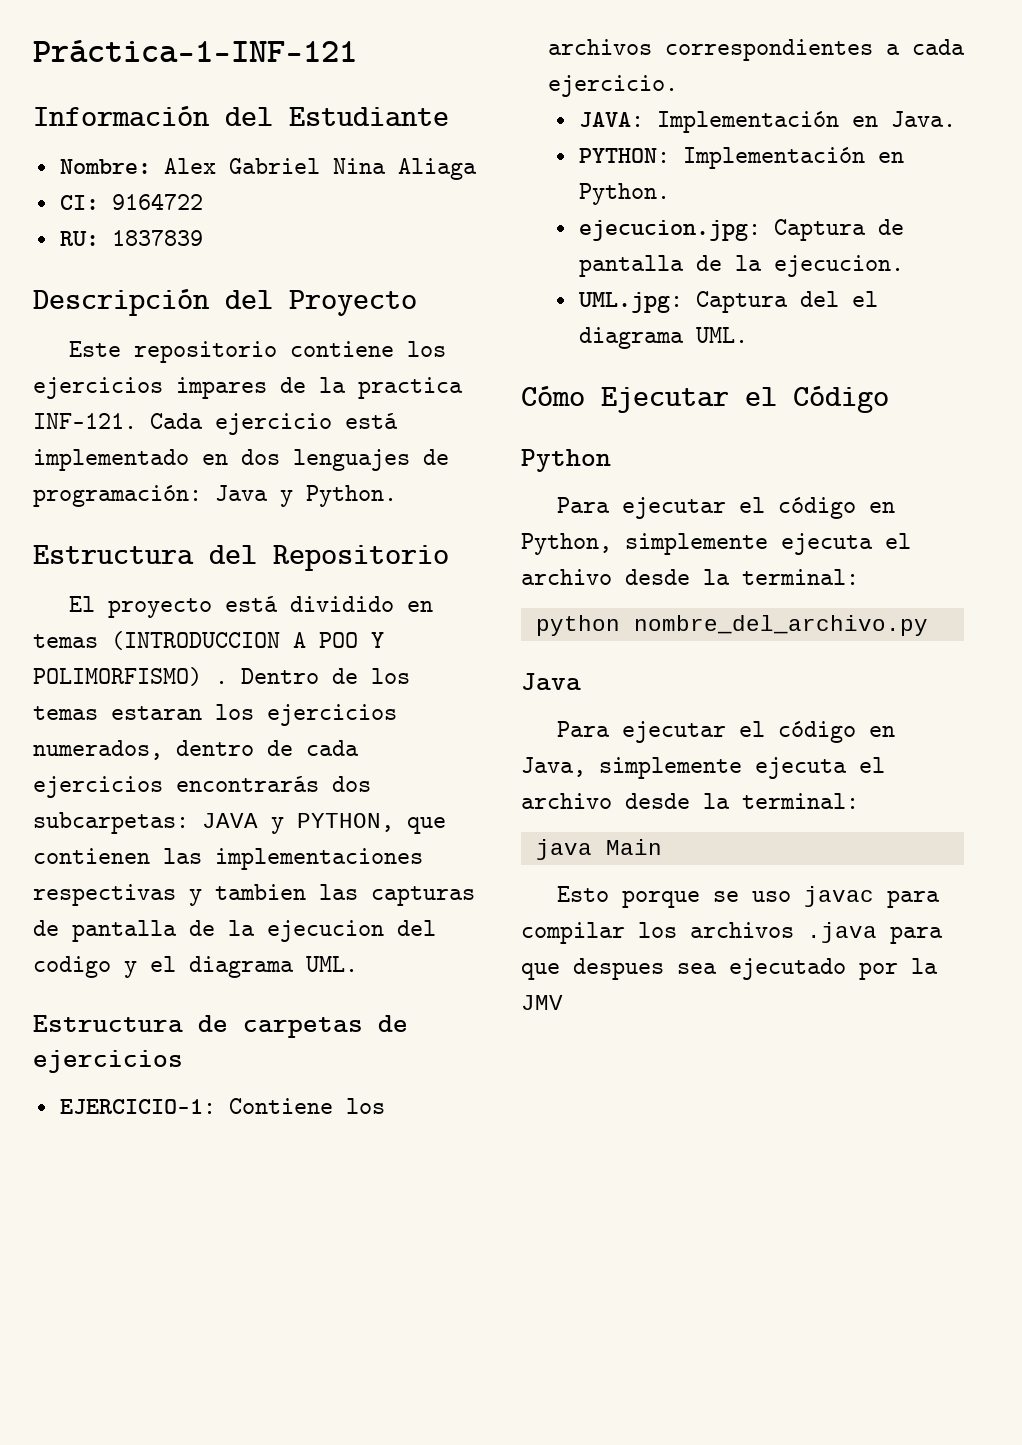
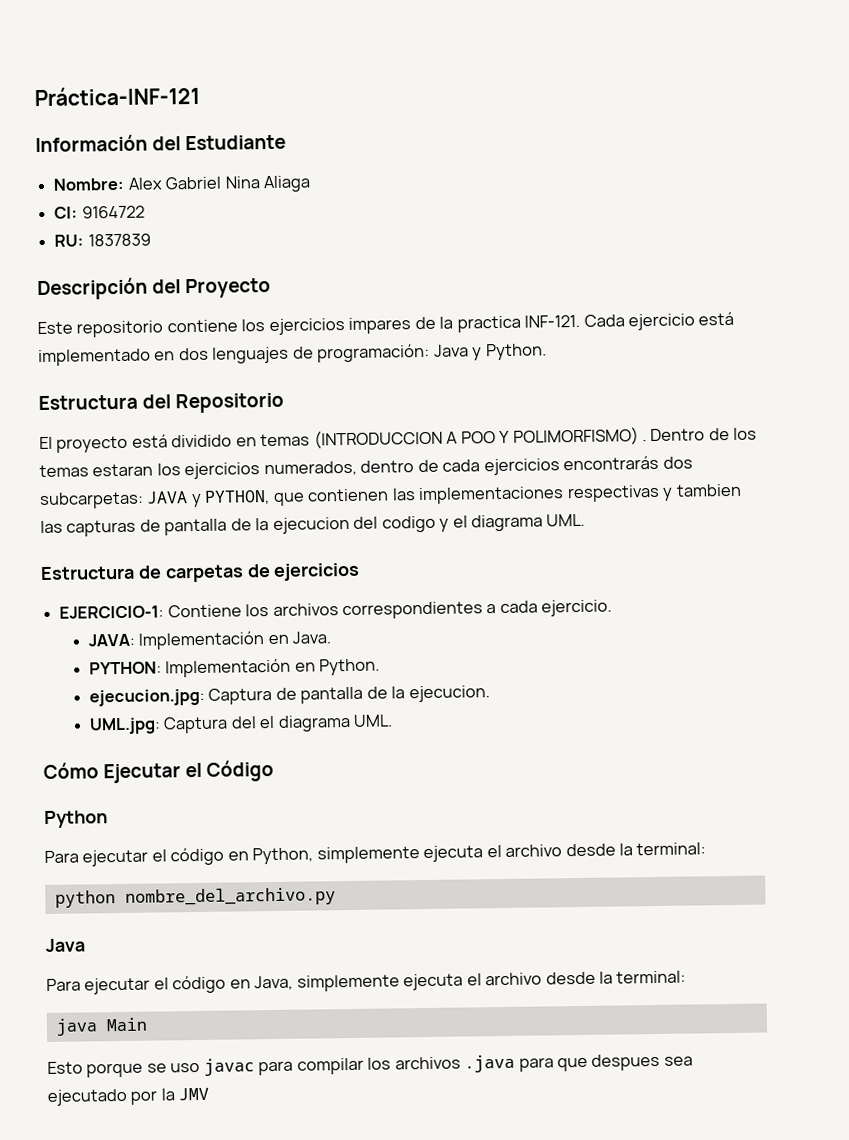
- Práctica-1-INF-121
+ Práctica-INF-121

